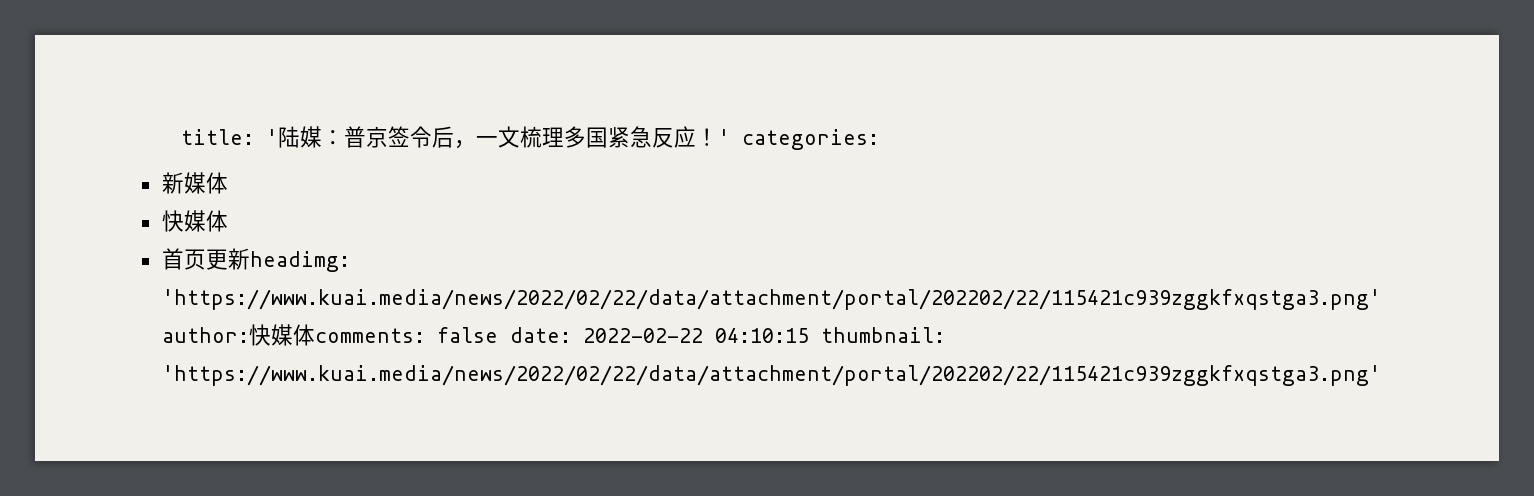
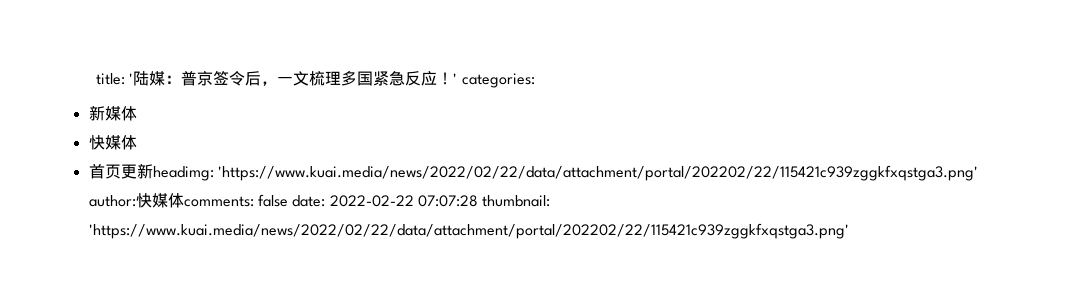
- 首页更新headimg: 'https://www.kuai.media/news/2022/02/22/data/attachment/portal/202202/22/115421c939zggkfxqstga3.png' author:快媒体comments: false date: 2022-02-22 04:10:15 thumbnail: 'https://www.kuai.media/news/2022/02/22/data/attachment/portal/202202/22/115421c939zggkfxqstga3.png'
+ 首页更新headimg: 'https://www.kuai.media/news/2022/02/22/data/attachment/portal/202202/22/115421c939zggkfxqstga3.png' author:快媒体comments: false date: 2022-02-22 07:07:28 thumbnail: 'https://www.kuai.media/news/2022/02/22/data/attachment/portal/202202/22/115421c939zggkfxqstga3.png'

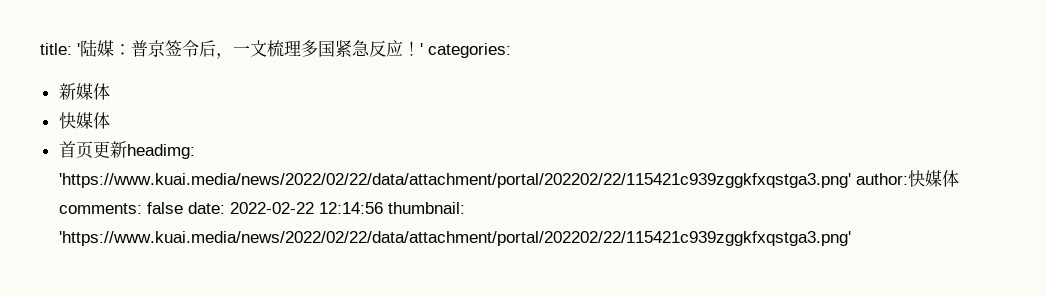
- 首页更新headimg: 'https://www.kuai.media/news/2022/02/22/data/attachment/portal/202202/22/115421c939zggkfxqstga3.png' author:快媒体comments: false date: 2022-02-22 07:07:28 thumbnail: 'https://www.kuai.media/news/2022/02/22/data/attachment/portal/202202/22/115421c939zggkfxqstga3.png'
+ 首页更新headimg: 'https://www.kuai.media/news/2022/02/22/data/attachment/portal/202202/22/115421c939zggkfxqstga3.png' author:快媒体comments: false date: 2022-02-22 12:14:56 thumbnail: 'https://www.kuai.media/news/2022/02/22/data/attachment/portal/202202/22/115421c939zggkfxqstga3.png'

